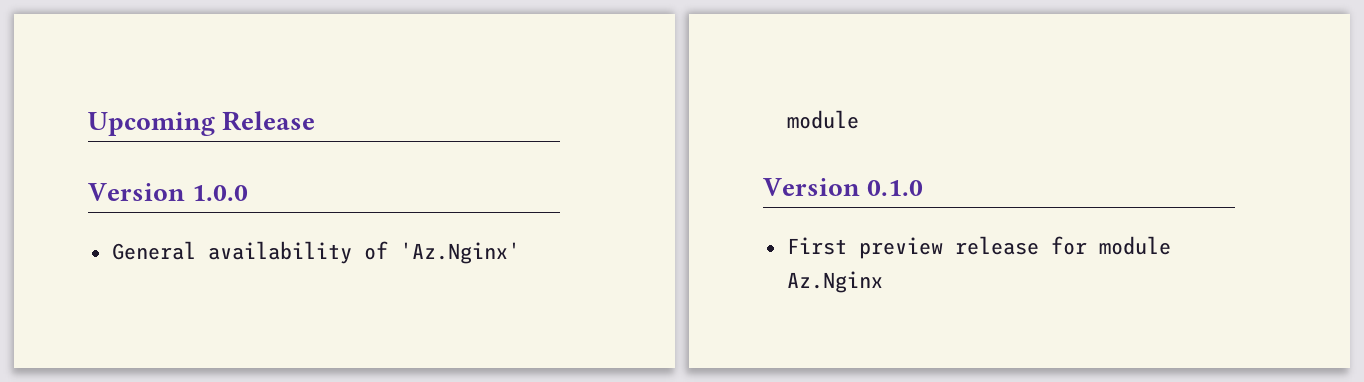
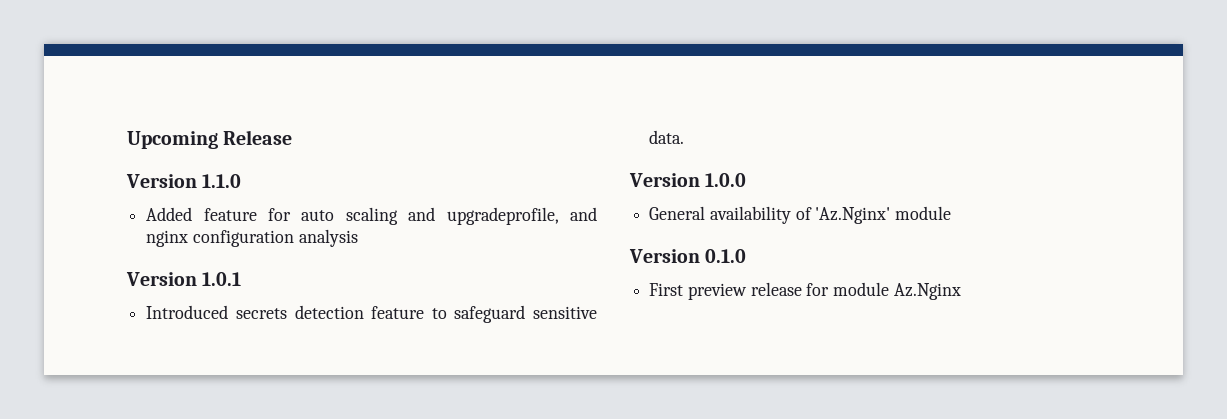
+ Version 1.1.0
+ Added feature for auto scaling and upgradeprofile, and nginx configuration analysis
+ Version 1.0.1
+ Introduced secrets detection feature to safeguard sensitive data.

